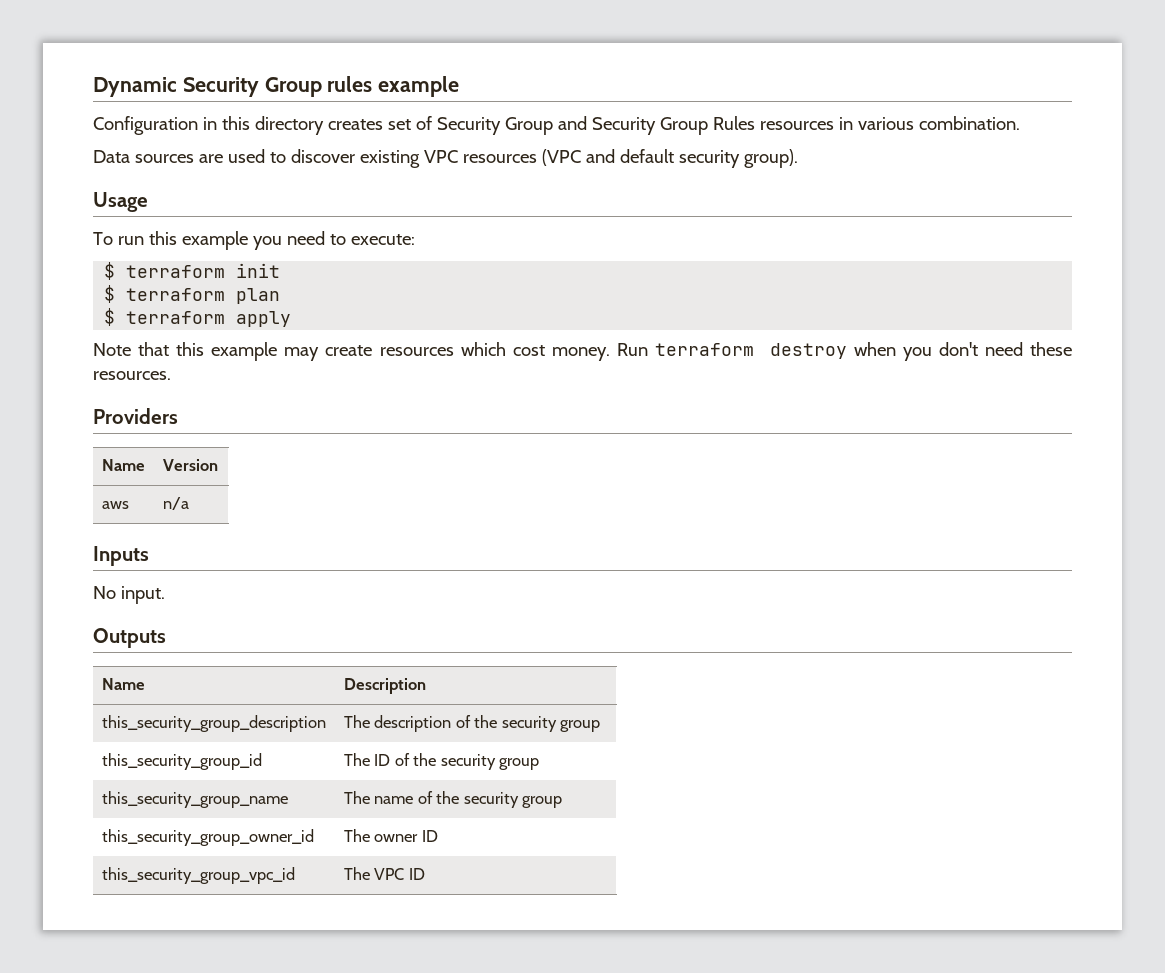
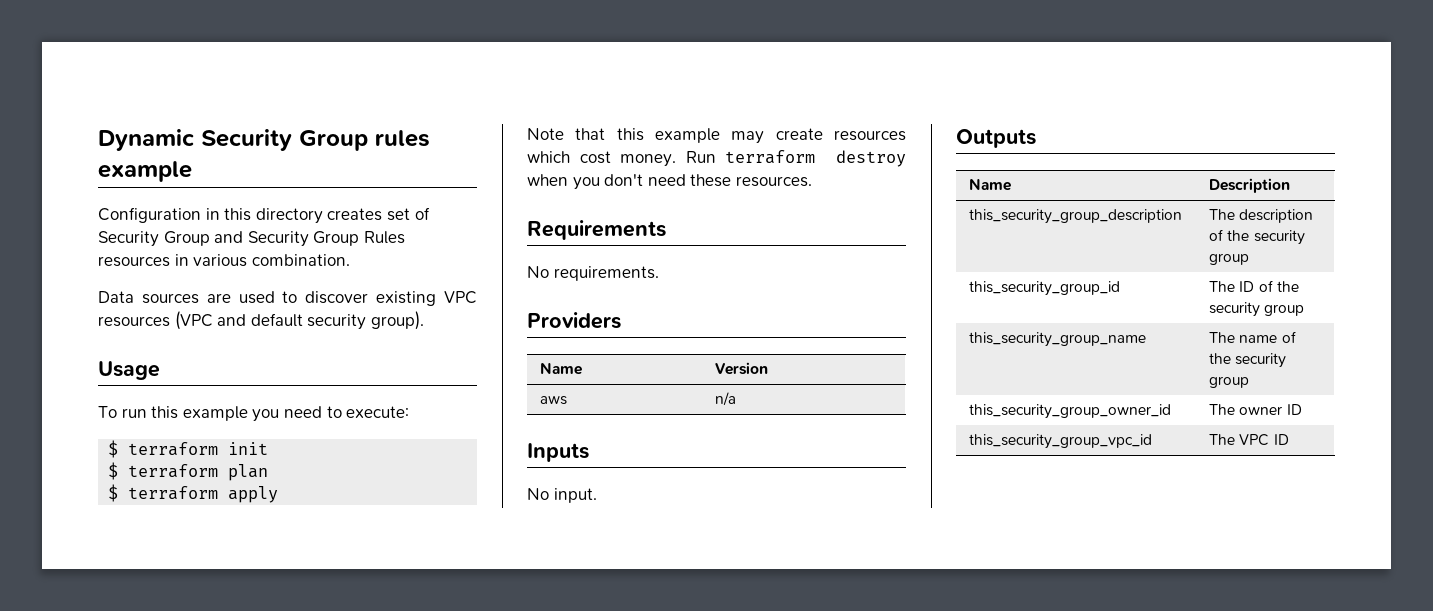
+ Requirements
+ No requirements.

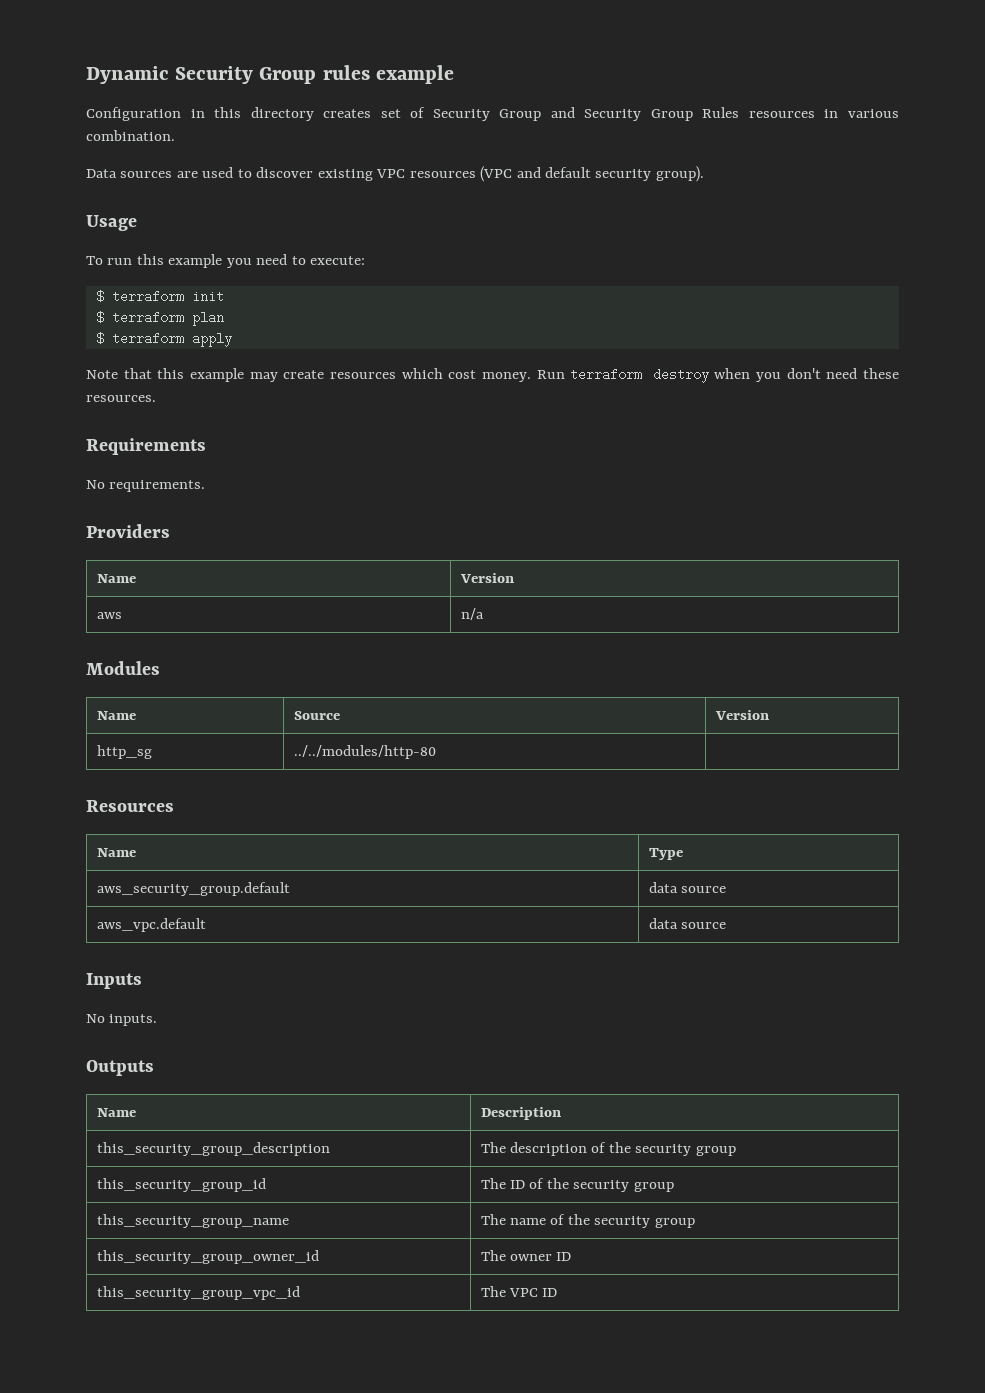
+ Modules
+ Name | Source | Version
+ http_sg | ../../modules/http-80 |
+ Resources
+ Name | Type
+ aws_security_group.default | data source
+ aws_vpc.default | data source
- No input.
+ No inputs.

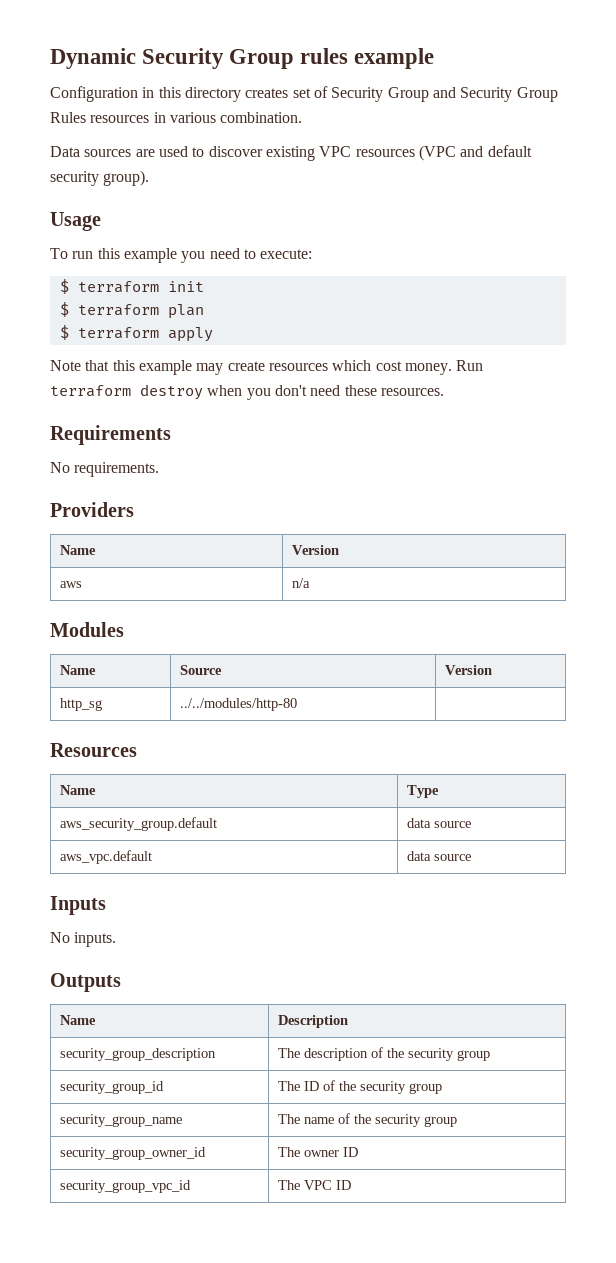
- this_security_group_description | The description of the security group
+ security_group_description | The description of the security group
- this_security_group_id | The ID of the security group
+ security_group_id | The ID of the security group
- this_security_group_name | The name of the security group
+ security_group_name | The name of the security group
- this_security_group_owner_id | The owner ID
+ security_group_owner_id | The owner ID
- this_security_group_vpc_id | The VPC ID
+ security_group_vpc_id | The VPC ID

